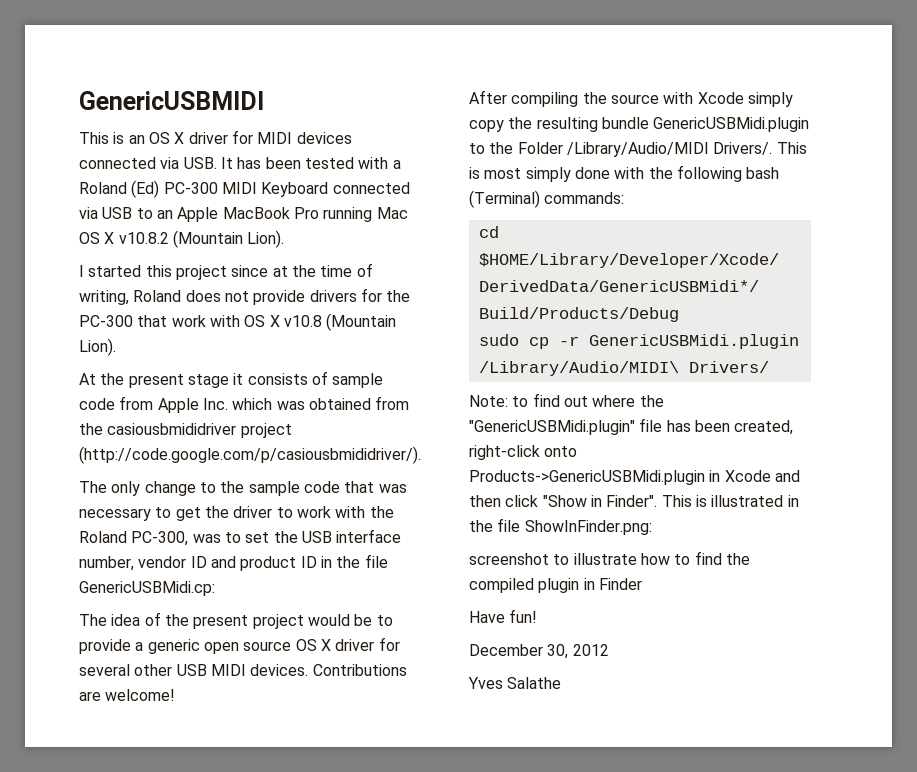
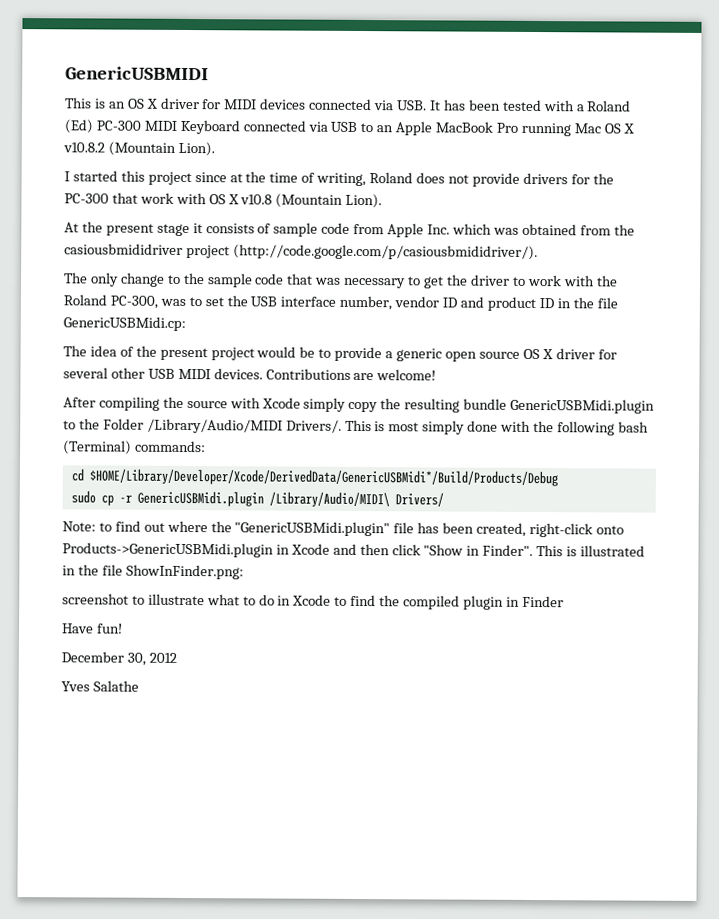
- screenshot to illustrate how to find the compiled plugin in Finder
+ screenshot to illustrate what to do in Xcode to find the compiled plugin in Finder

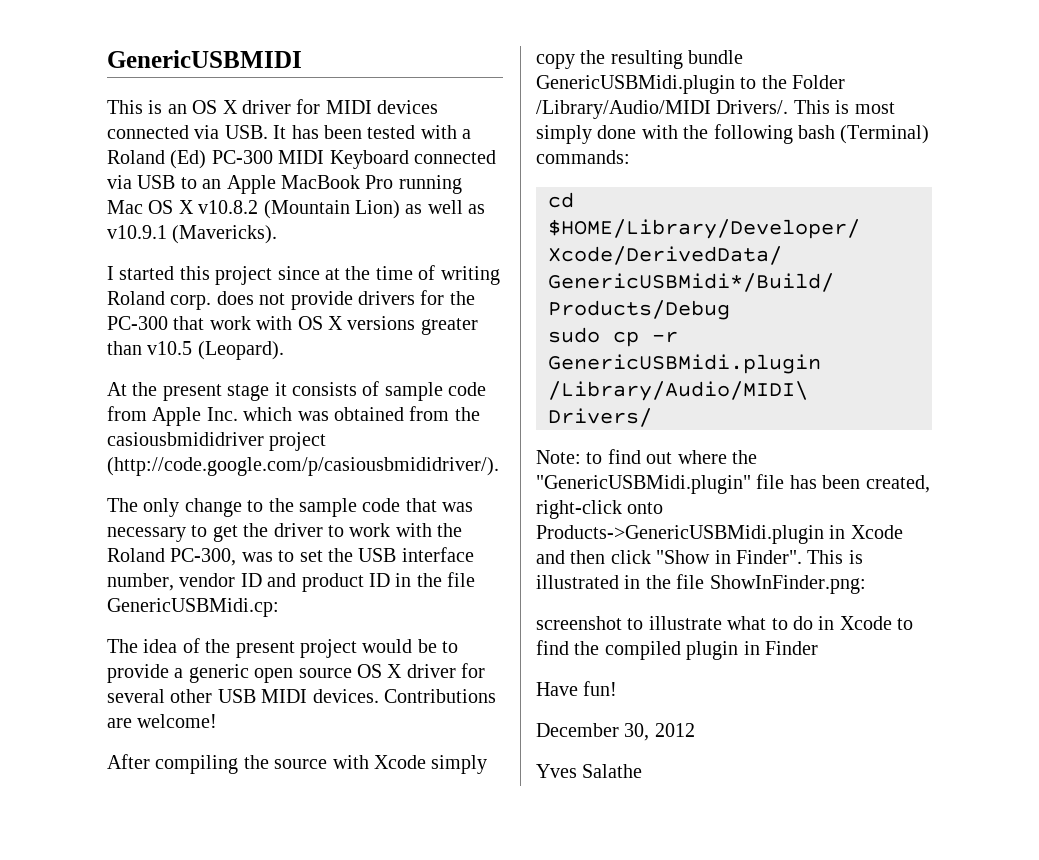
- This is an OS X driver for MIDI devices connected via USB. It has been tested with a Roland (Ed) PC-300 MIDI Keyboard connected via USB to an Apple MacBook Pro running Mac OS X v10.8.2 (Mountain Lion).
+ This is an OS X driver for MIDI devices connected via USB. It has been tested with a Roland (Ed) PC-300 MIDI Keyboard connected via USB to an Apple MacBook Pro running Mac OS X v10.8.2 (Mountain Lion) as well as v10.9.1 (Mavericks).
- I started this project since at the time of writing, Roland does not provide drivers for the PC-300 that work with OS X v10.8 (Mountain Lion).
+ I started this project since at the time of writing Roland corp. does not provide drivers for the PC-300 that work with OS X versions greater than v10.5 (Leopard).

